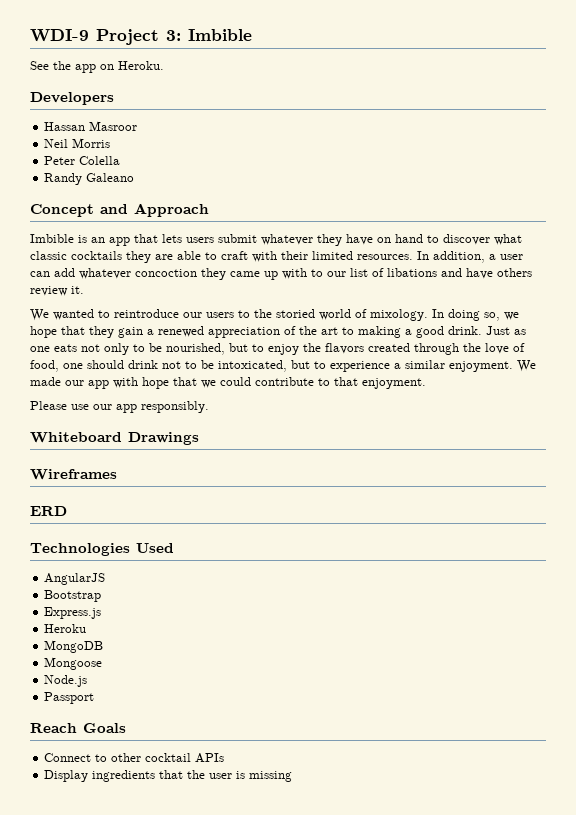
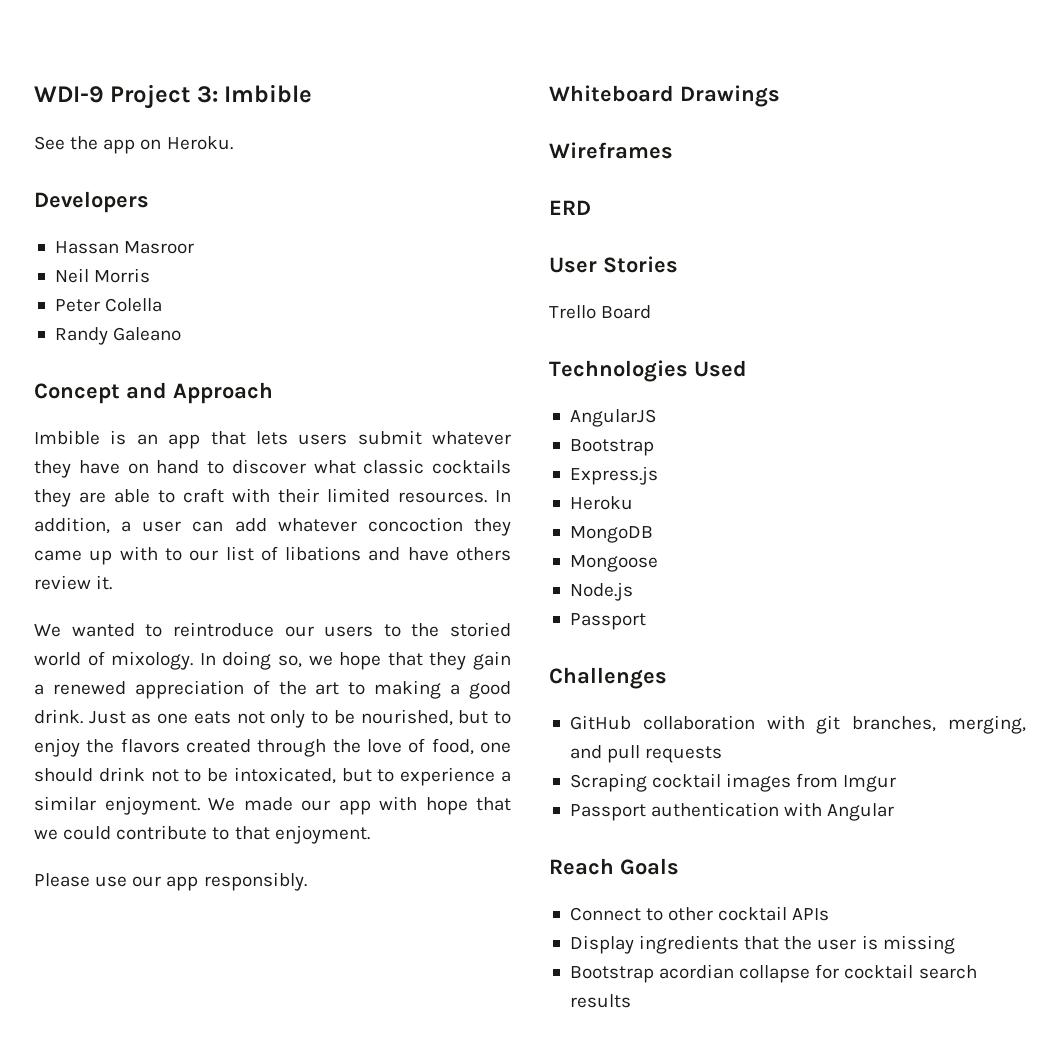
+ User Stories
+ Trello Board
+ Challenges
+ GitHub collaboration with git branches, merging, and pull requests
+ Scraping cocktail images from Imgur
+ Passport authentication with Angular
+ Bootstrap acordian collapse for cocktail search results

